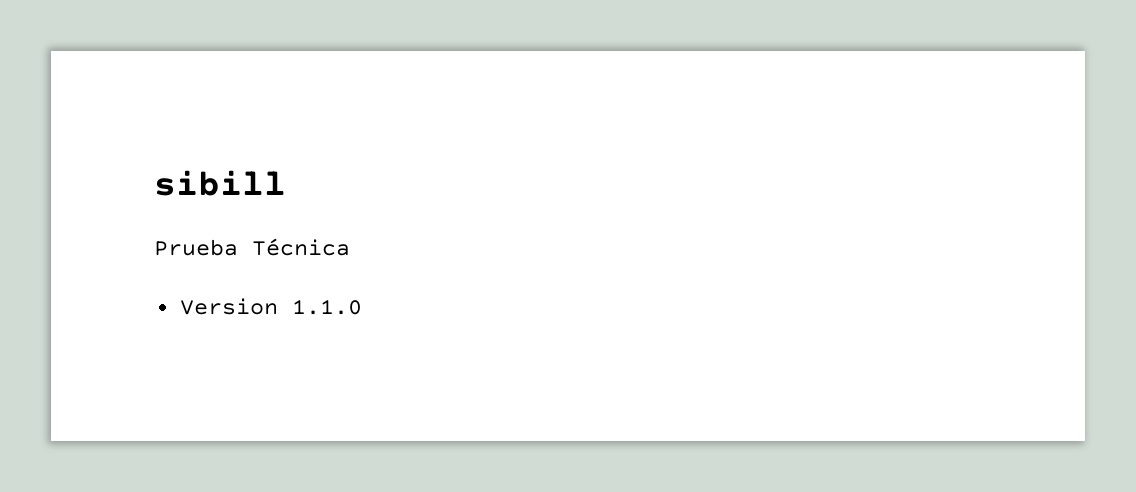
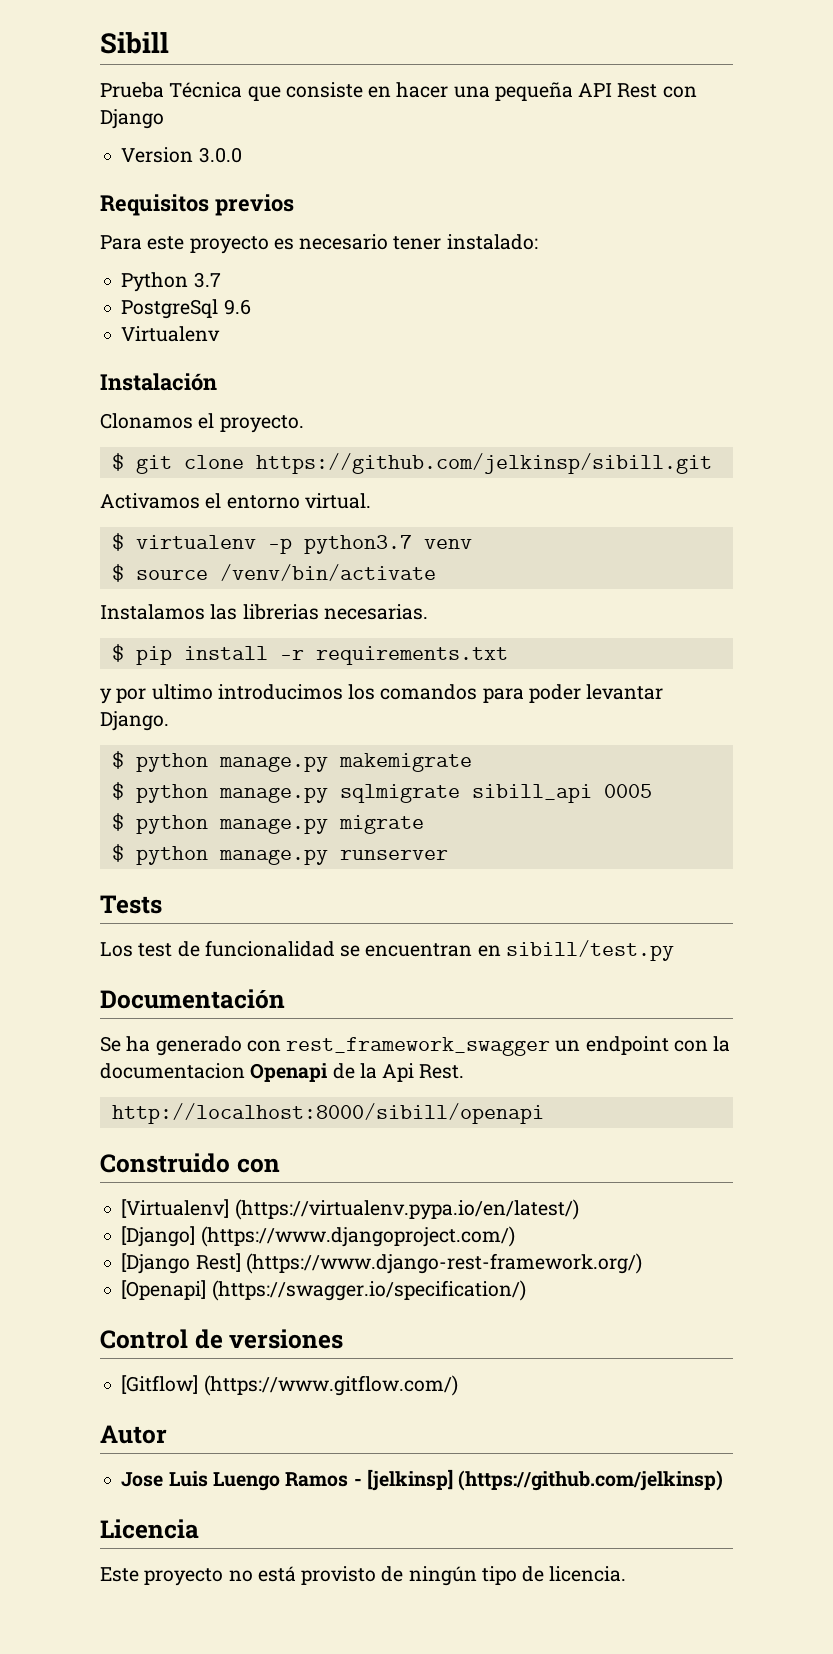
- sibill
+ Sibill
- Prueba Técnica
- Version 1.1.0
+ Prueba Técnica que consiste en hacer una pequeña API Rest con Django
+ Version 3.0.0
+ Requisitos previos
+ Para este proyecto es necesario tener instalado:
+ Python 3.7
+ PostgreSql 9.6
+ Virtualenv
+ Instalación
+ Clonamos el proyecto.
+ $ git clone https://github.com/jelkinsp/sibill.git
+ Activamos el entorno virtual.
+ $ virtualenv -p python3.7 venv
+ $ source /venv/bin/activate
+ Instalamos las librerias necesarias.
+ $ pip install -r requirements.txt
+ y por ultimo introducimos los comandos para poder levantar Django.
+ $ python manage.py makemigrate
+ $ python manage.py sqlmigrate sibill_api 0005
+ $ python manage.py migrate
+ $ python manage.py runserver
+ Tests
+ Los test de funcionalidad se encuentran en sibill/test.py
+ Documentación
+ Se ha generado con rest_framework_swagger un endpoint con la documentacion Openapi de la Api Rest.
+ http://localhost:8000/sibill/openapi
+ Construido con
+ [Virtualenv] (https://virtualenv.pypa.io/en/latest/)
+ [Django] (https://www.djangoproject.com/)
+ [Django Rest] (https://www.django-rest-framework.org/)
+ [Openapi] (https://swagger.io/specification/)
+ Control de versiones
+ [Gitflow] (https://www.gitflow.com/)
+ Autor
+ Jose Luis Luengo Ramos - [jelkinsp] (https://github.com/jelkinsp)
+ Licencia
+ Este proyecto no está provisto de ningún tipo de licencia.

